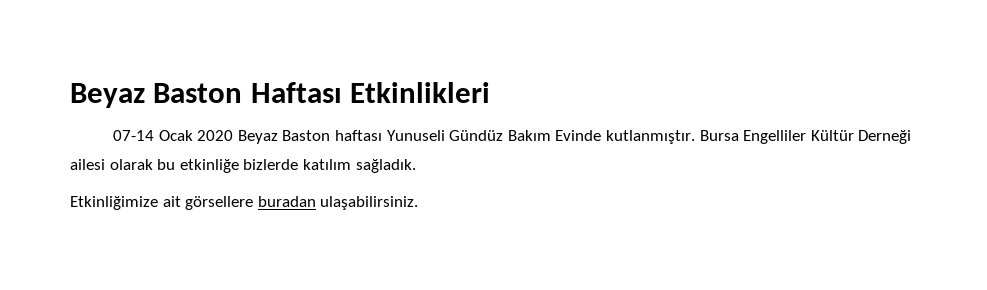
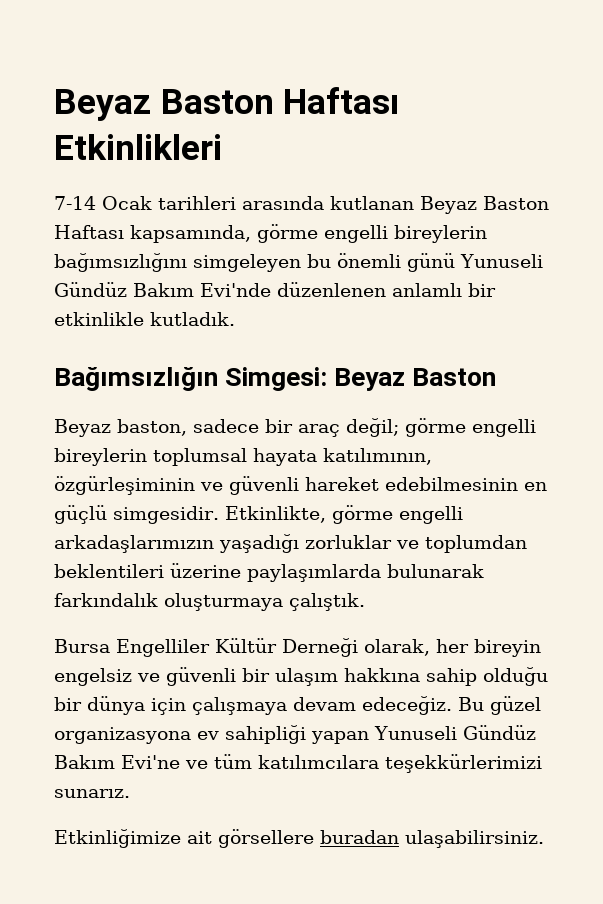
- 07-14 Ocak 2020 Beyaz Baston haftası Yunuseli Gündüz Bakım Evinde kutlanmıştır. Bursa Engelliler Kültür Derneği ailesi olarak bu etkinliğe bizlerde katılım sağladık.
+ 7-14 Ocak tarihleri arasında kutlanan Beyaz Baston Haftası kapsamında, görme engelli bireylerin bağımsızlığını simgeleyen bu önemli günü Yunuseli Gündüz Bakım Evi'nde düzenlenen anlamlı bir etkinlikle kutladık.
+ Bağımsızlığın Simgesi: Beyaz Baston
+ Beyaz baston, sadece bir araç değil; görme engelli bireylerin toplumsal hayata katılımının, özgürleşiminin ve güvenli hareket edebilmesinin en güçlü simgesidir. Etkinlikte, görme engelli arkadaşlarımızın yaşadığı zorluklar ve toplumdan beklentileri üzerine paylaşımlarda bulunarak farkındalık oluşturmaya çalıştık.
+ Bursa Engelliler Kültür Derneği olarak, her bireyin engelsiz ve güvenli bir ulaşım hakkına sahip olduğu bir dünya için çalışmaya devam edeceğiz. Bu güzel organizasyona ev sahipliği yapan Yunuseli Gündüz Bakım Evi'ne ve tüm katılımcılara teşekkürlerimizi sunarız.

